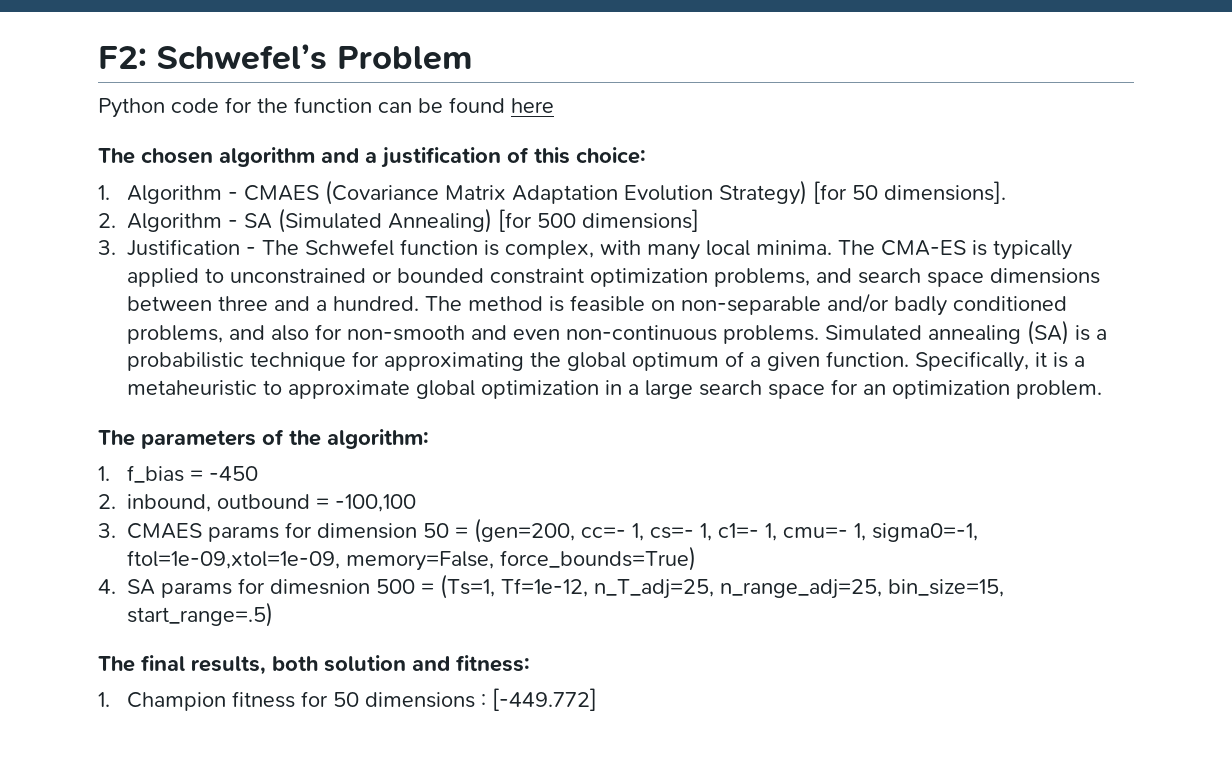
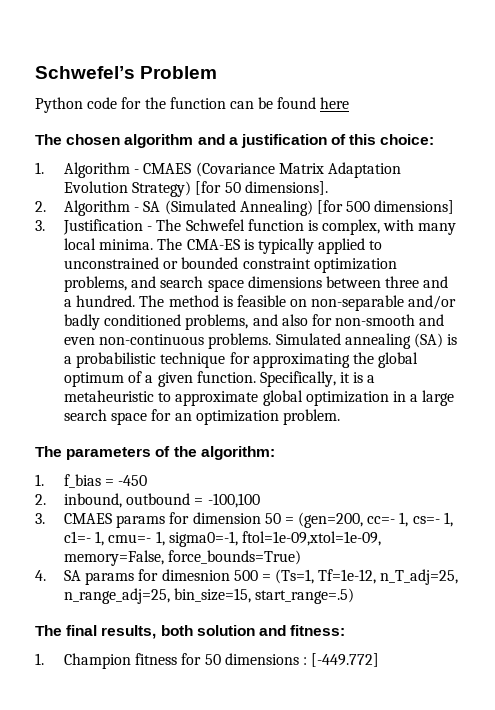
- F2: Schwefel’s Problem
+ Schwefel’s Problem

